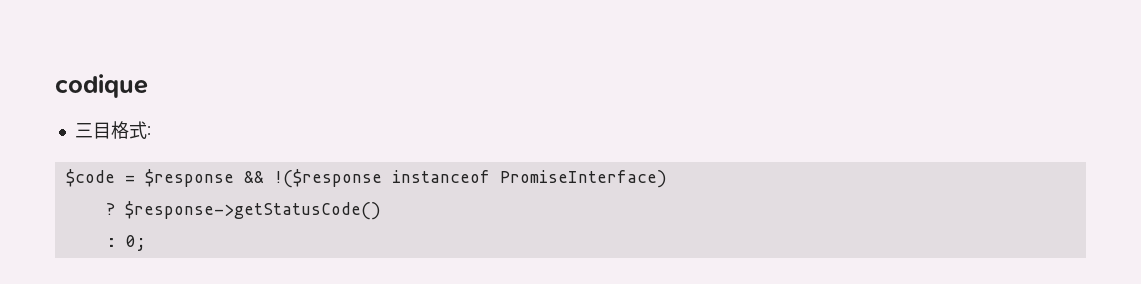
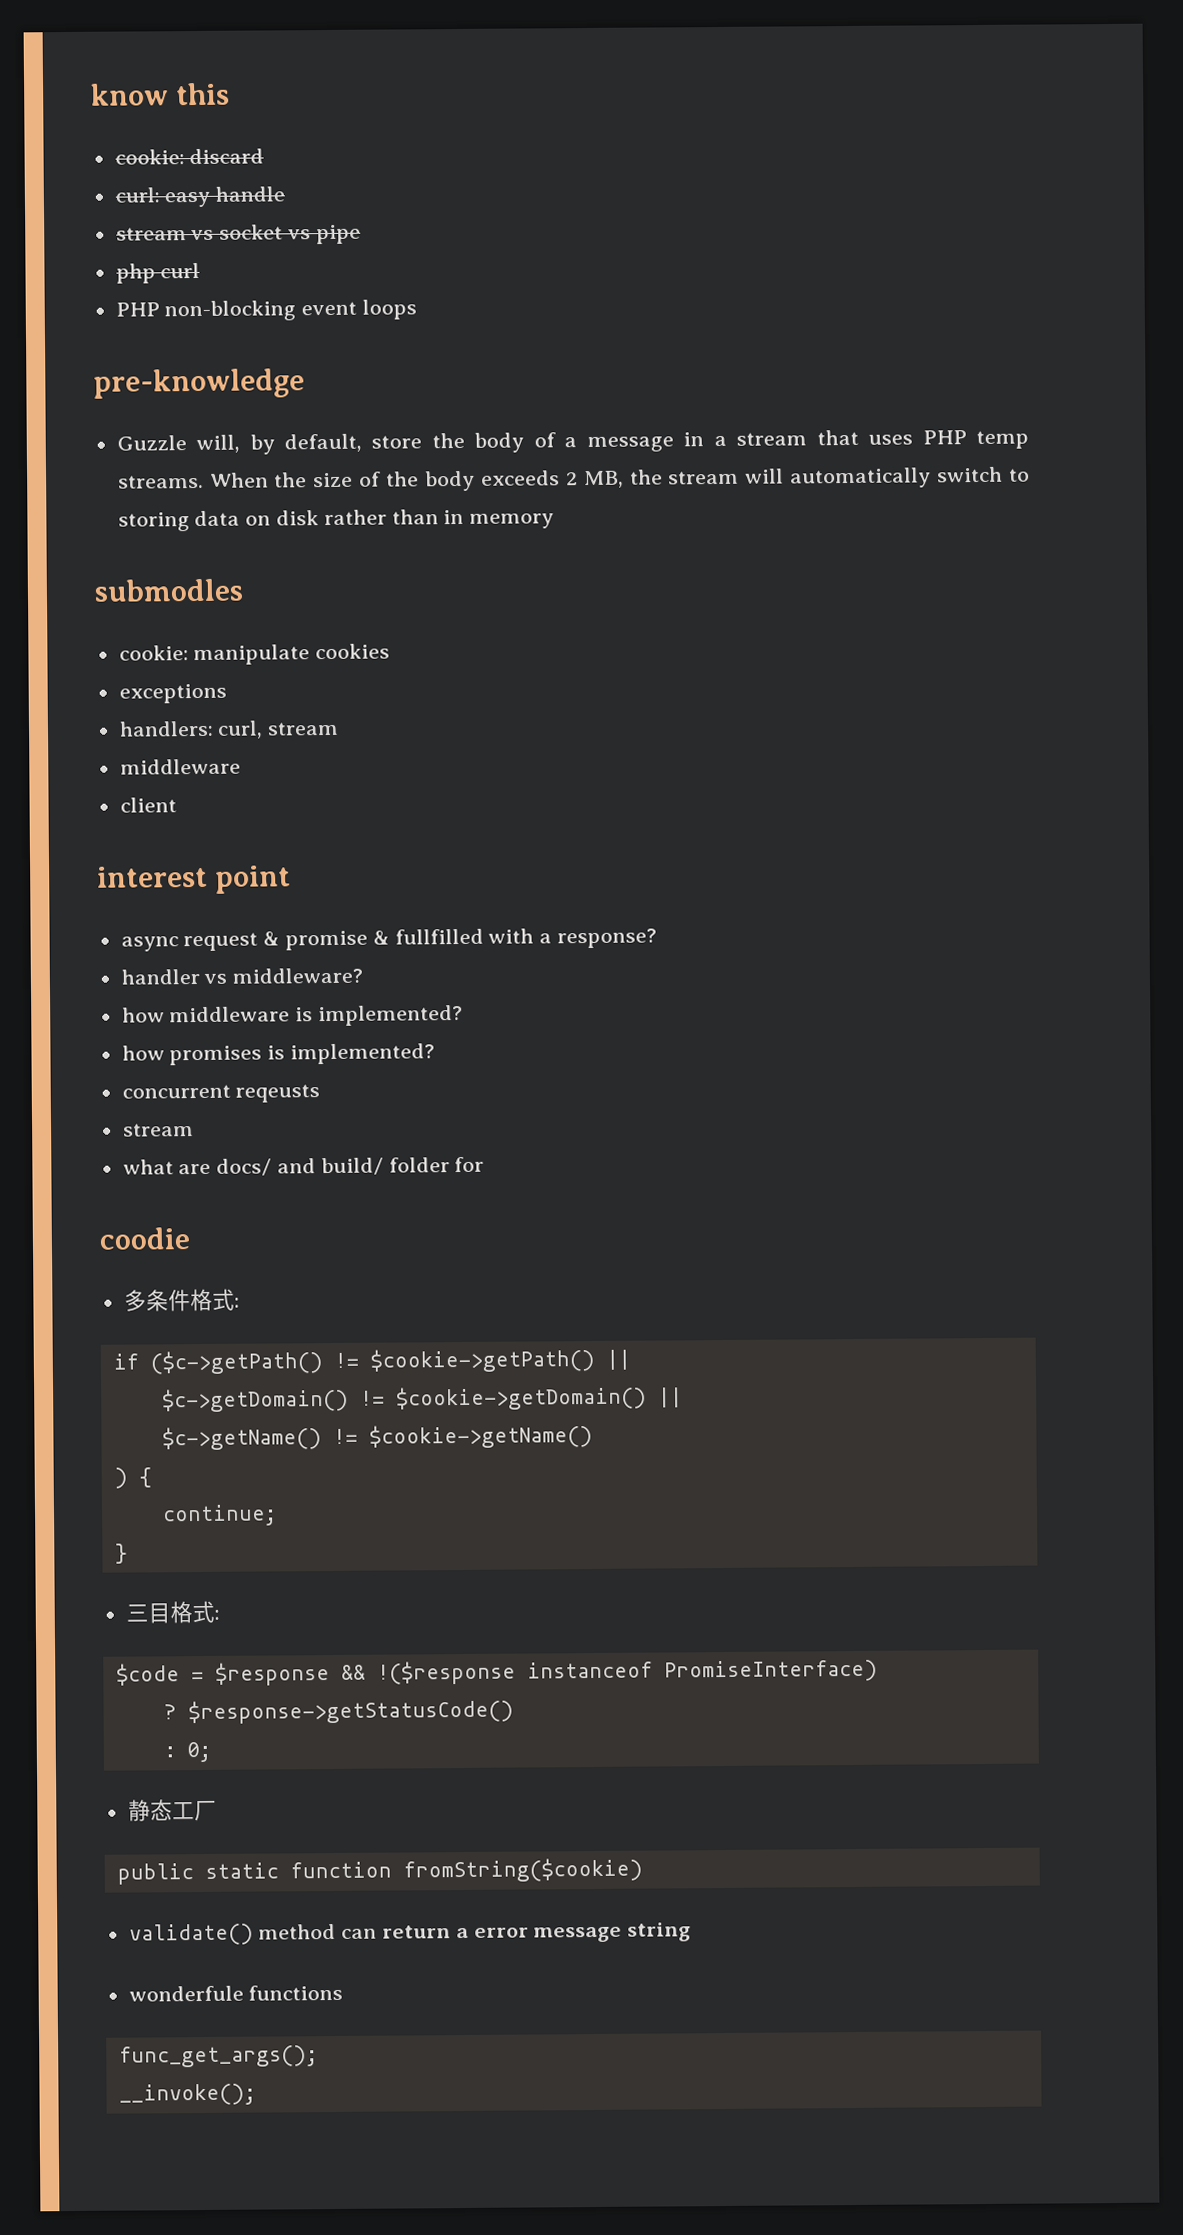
- codique
+ know this
+ cookie: discard
+ curl: easy handle
+ stream vs socket vs pipe
+ php curl
+ PHP non-blocking event loops
+ pre-knowledge
+ Guzzle will, by default, store the body of a message in a stream that uses PHP temp streams. When the size of the body exceeds 2 MB, the stream will automatically switch to storing data on disk rather than in memory
+ submodles
+ cookie: manipulate cookies
+ exceptions
+ handlers: curl, stream
+ middleware
+ client
+ interest point
+ async request & promise & fullfilled with a response?
+ handler vs middleware?
+ how middleware is implemented?
+ how promises is implemented?
+ concurrent reqeusts
+ stream
+ what are docs/ and build/ folder for
+ coodie
+ 多条件格式:
+ if ($c->getPath() != $cookie->getPath() ||
+ $c->getDomain() != $cookie->getDomain() ||
+ $c->getName() != $cookie->getName()
+ ) {
+ continue;
+ }
+ 静态工厂
+ public static function fromString($cookie)
+ validate() method can return a error message string
+ wonderfule functions
+ func_get_args();
+ __invoke();

